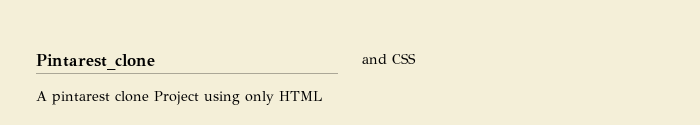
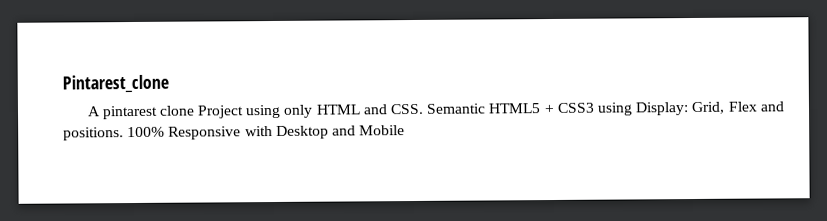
- A pintarest clone Project using only HTML and CSS
+ A pintarest clone Project using only HTML and CSS. Semantic HTML5 + CSS3 using Display: Grid, Flex and positions. 100% Responsive with Desktop and Mobile

